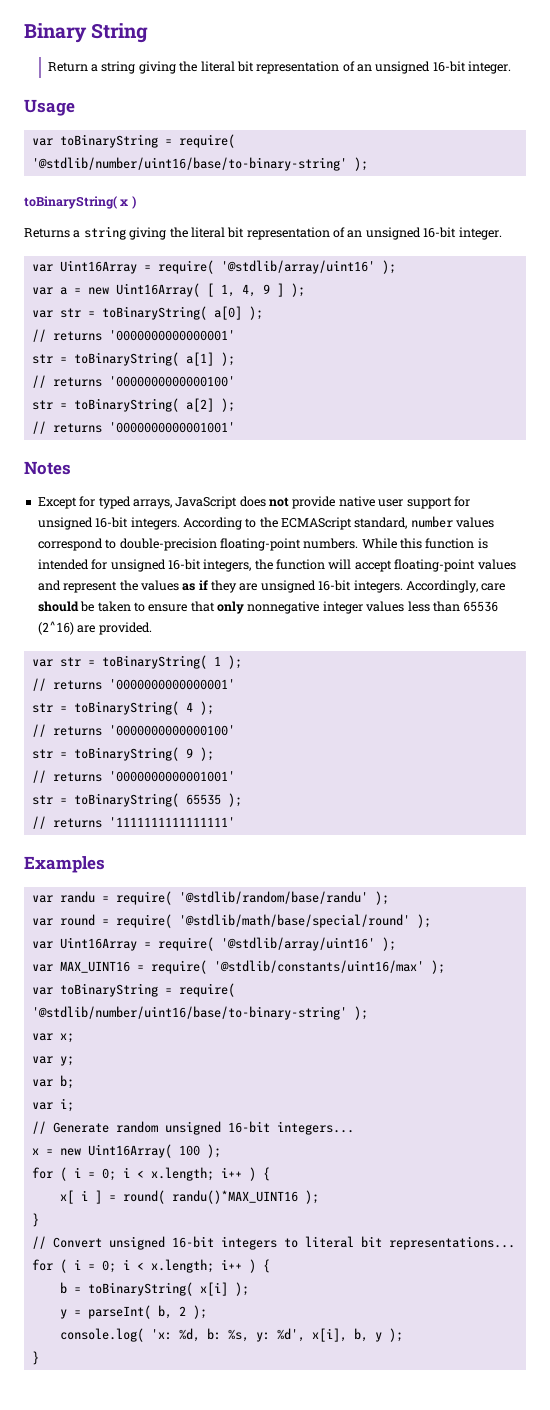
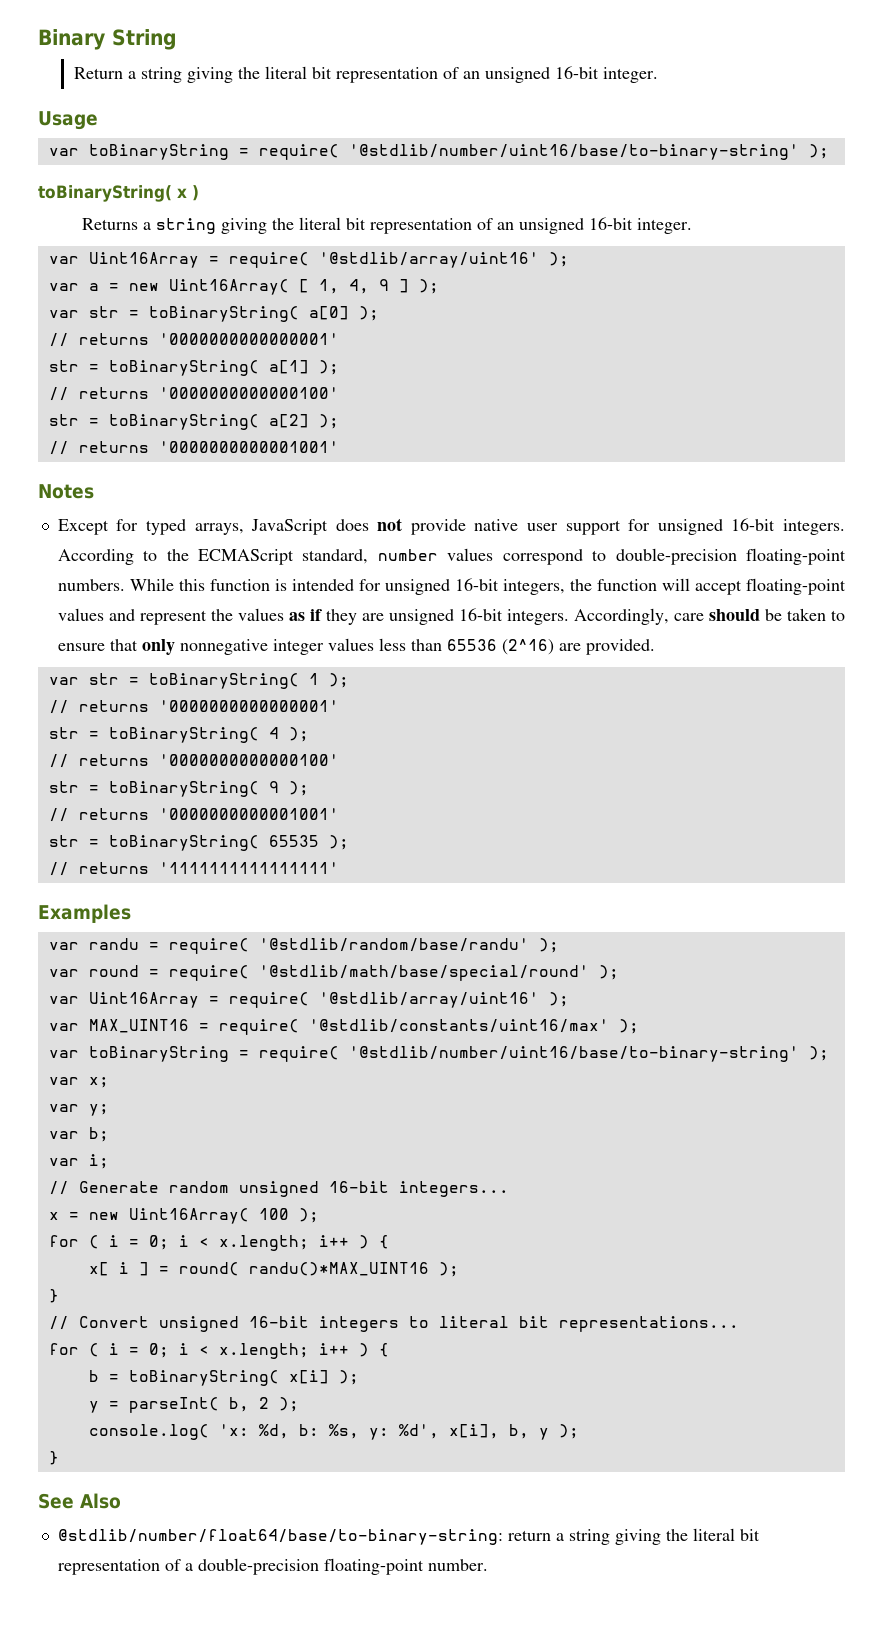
+ See Also
+ @stdlib/number/float64/base/to-binary-string: return a string giving the literal bit representation of a double-precision floating-point number.

